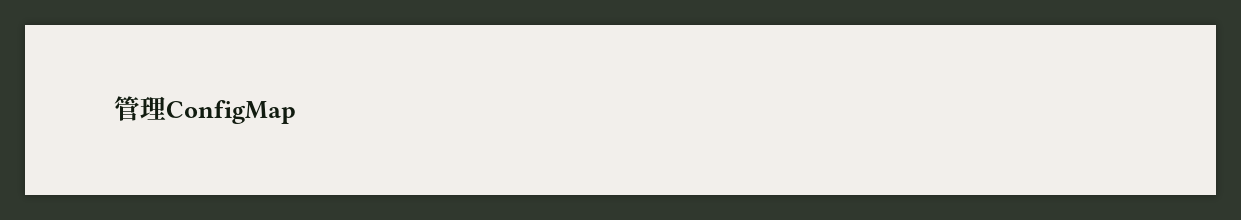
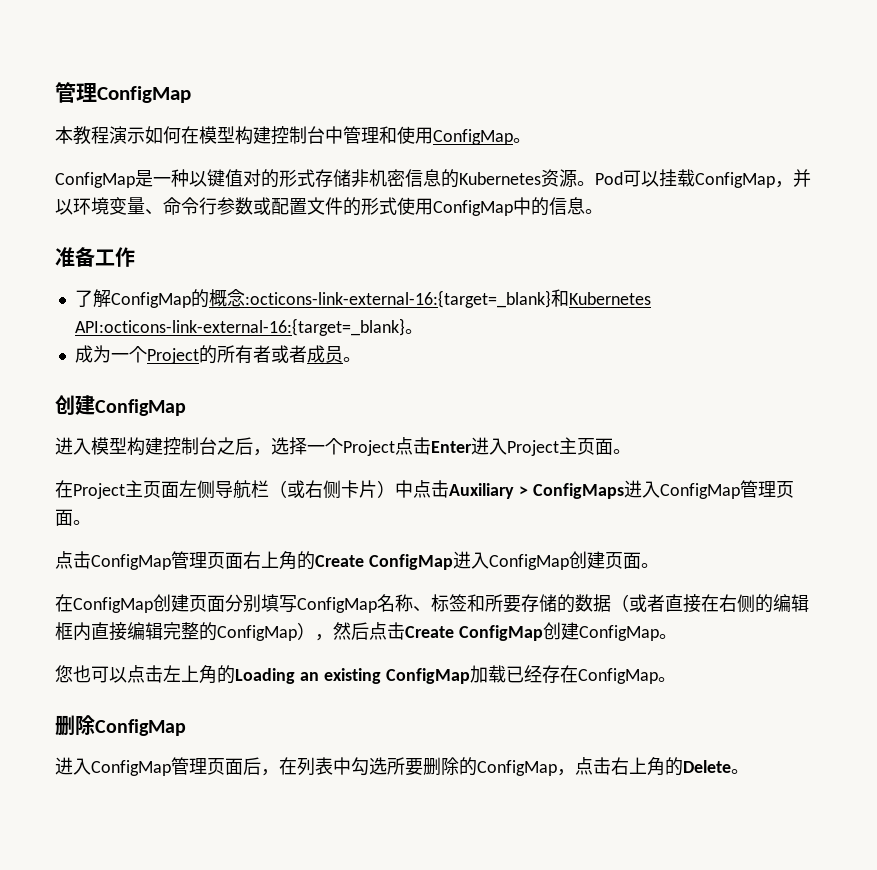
+ 本教程演示如何在模型构建控制台中管理和使用ConfigMap。
+ ConfigMap是一种以键值对的形式存储非机密信息的Kubernetes资源。Pod可以挂载ConfigMap，并以环境变量、命令行参数或配置文件的形式使用ConfigMap中的信息。
+ 准备工作
+ 了解ConfigMap的概念:octicons-link-external-16:{target=_blank}和Kubernetes API:octicons-link-external-16:{target=_blank}。
+ 成为一个Project的所有者或者成员。
+ 创建ConfigMap
+ 进入模型构建控制台之后，选择一个Project点击Enter进入Project主页面。
+ 在Project主页面左侧导航栏（或右侧卡片）中点击Auxiliary > ConfigMaps进入ConfigMap管理页面。
+ 点击ConfigMap管理页面右上角的Create ConfigMap进入ConfigMap创建页面。
+ 在ConfigMap创建页面分别填写ConfigMap名称、标签和所要存储的数据（或者直接在右侧的编辑框内直接编辑完整的ConfigMap），然后点击Create ConfigMap创建ConfigMap。
+ 您也可以点击左上角的Loading an existing ConfigMap加载已经存在ConfigMap。
+ 删除ConfigMap
+ 进入ConfigMap管理页面后，在列表中勾选所要删除的ConfigMap，点击右上角的Delete。

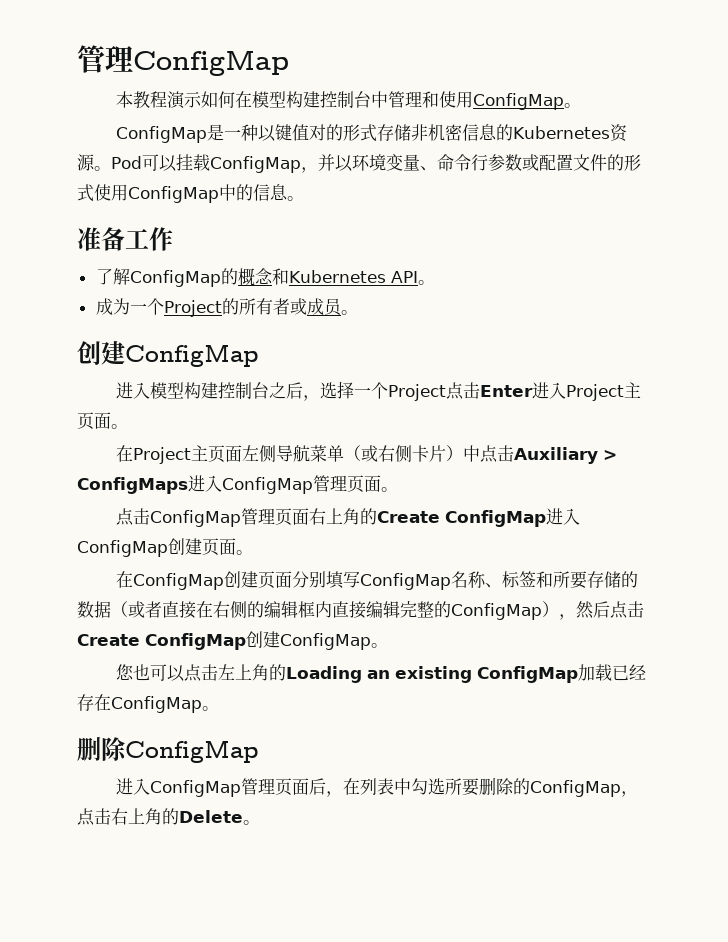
- 了解ConfigMap的概念:octicons-link-external-16:{target=_blank}和Kubernetes API:octicons-link-external-16:{target=_blank}。
+ 了解ConfigMap的概念和Kubernetes API。
- 成为一个Project的所有者或者成员。
+ 成为一个Project的所有者或成员。
- 在Project主页面左侧导航栏（或右侧卡片）中点击Auxiliary > ConfigMaps进入ConfigMap管理页面。
+ 在Project主页面左侧导航菜单（或右侧卡片）中点击Auxiliary > ConfigMaps进入ConfigMap管理页面。

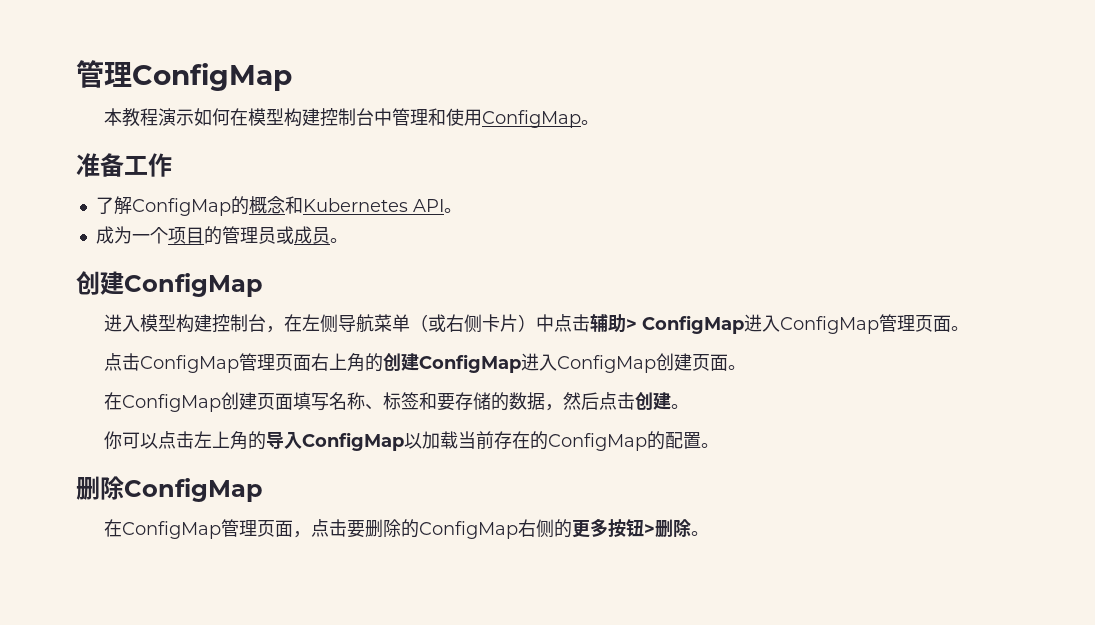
- ConfigMap是一种以键值对的形式存储非机密信息的Kubernetes资源。Pod可以挂载ConfigMap，并以环境变量、命令行参数或配置文件的形式使用ConfigMap中的信息。
- 成为一个Project的所有者或成员。
+ 成为一个项目的管理员或成员。
- 进入模型构建控制台之后，选择一个Project点击Enter进入Project主页面。
- 在Project主页面左侧导航菜单（或右侧卡片）中点击Auxiliary > ConfigMaps进入ConfigMap管理页面。
+ 进入模型构建控制台，在左侧导航菜单（或右侧卡片）中点击辅助> ConfigMap进入ConfigMap管理页面。
- 点击ConfigMap管理页面右上角的Create ConfigMap进入ConfigMap创建页面。
+ 点击ConfigMap管理页面右上角的创建ConfigMap进入ConfigMap创建页面。
- 在ConfigMap创建页面分别填写ConfigMap名称、标签和所要存储的数据（或者直接在右侧的编辑框内直接编辑完整的ConfigMap），然后点击Create ConfigMap创建ConfigMap。
- 您也可以点击左上角的Loading an existing ConfigMap加载已经存在ConfigMap。
+ 在ConfigMap创建页面填写名称、标签和要存储的数据，然后点击创建。
+ 你可以点击左上角的导入ConfigMap以加载当前存在的ConfigMap的配置。
- 进入ConfigMap管理页面后，在列表中勾选所要删除的ConfigMap，点击右上角的Delete。
+ 在ConfigMap管理页面，点击要删除的ConfigMap右侧的更多按钮>删除。

